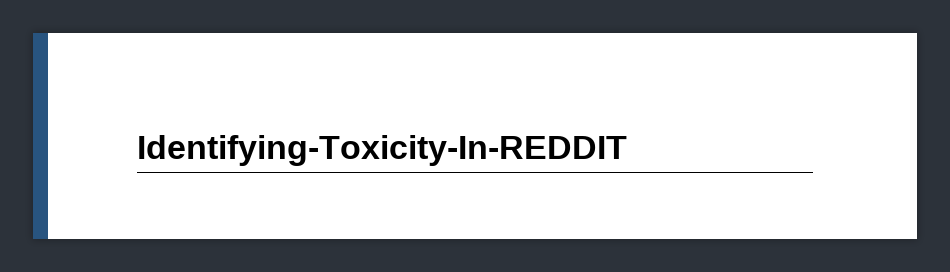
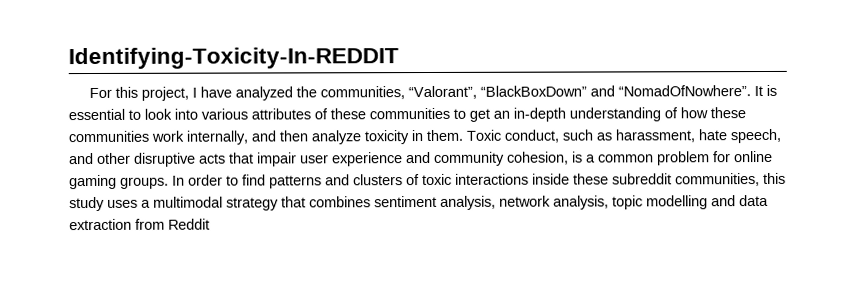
+ For this project, I have analyzed the communities, “Valorant”, “BlackBoxDown” and “NomadOfNowhere”. It is essential to look into various attributes of these communities to get an in-depth understanding of how these communities work internally, and then analyze toxicity in them. Toxic conduct, such as harassment, hate speech, and other disruptive acts that impair user experience and community cohesion, is a common problem for online gaming groups. In order to find patterns and clusters of toxic interactions inside these subreddit communities, this study uses a multimodal strategy that combines sentiment analysis, network analysis, topic modelling and data extraction from Reddit

